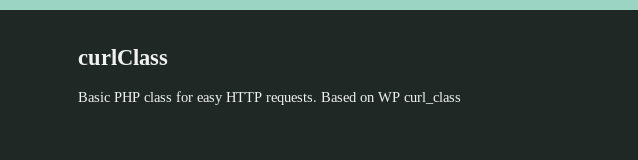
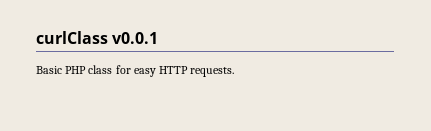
- curlClass
+ curlClass v0.0.1
- Based on WP curl_class

